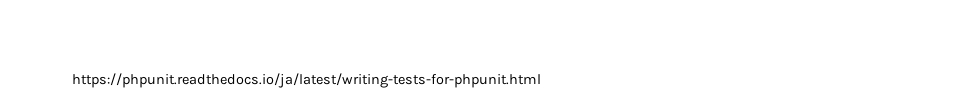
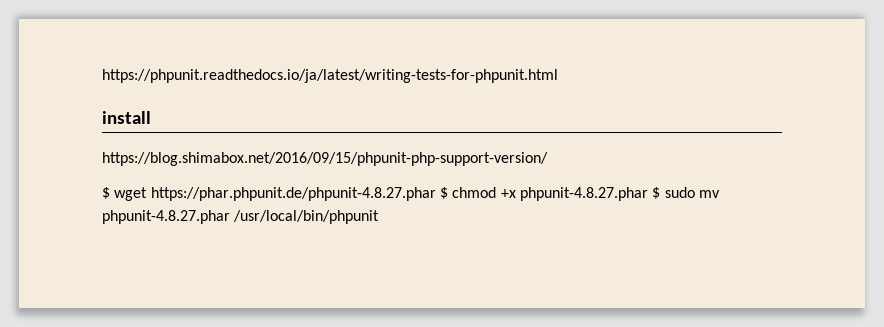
+ install
+ https://blog.shimabox.net/2016/09/15/phpunit-php-support-version/
+ $ wget https://phar.phpunit.de/phpunit-4.8.27.phar $ chmod +x phpunit-4.8.27.phar $ sudo mv phpunit-4.8.27.phar /usr/local/bin/phpunit

